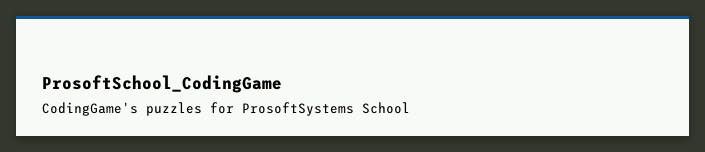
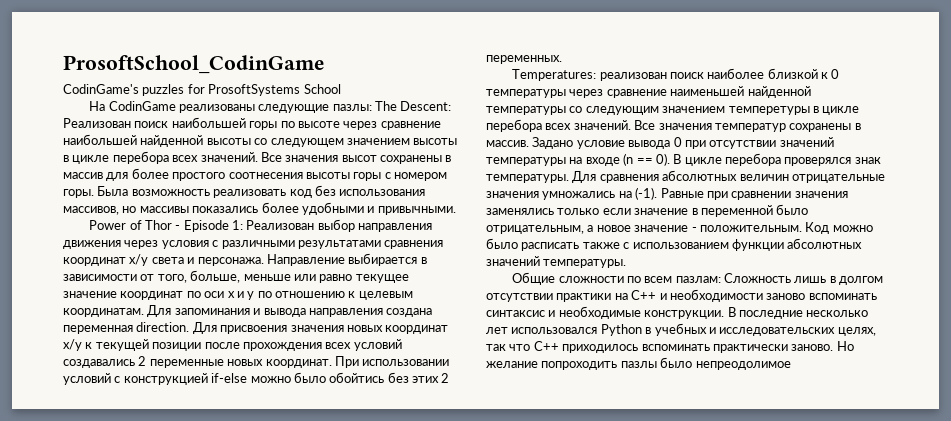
- ProsoftSchool_CodingGame
- CodingGame's puzzles for ProsoftSystems School
+ ProsoftSchool_CodinGame
+ CodinGame's puzzles for ProsoftSystems School
+ На CodinGame реализованы следующие пазлы: The Descent: Реализован поиск наибольшей горы по высоте через сравнение наибольшей найденной высоты со следующем значением высоты в цикле перебора всех значений. Все значения высот сохранены в массив для более простого соотнесения высоты горы с номером горы. Была возможность реализовать код без использования массивов, но массивы показались более удобными и привычными.
+ Power of Thor - Episode 1: Реализован выбор направления движения через условия с различными результатами сравнения координат x/y света и персонажа. Направление выбирается в зависимости от того, больше, меньше или равно текущее значение координат по оси x и y по отношению к целевым координатам. Для запоминания и вывода направления создана переменная direction. Для присвоения значения новых координат x/y к текущей позиции после прохождения всех условий создавались 2 переменные новых координат. При использовании условий с конструкцией if-else можно было обойтись без этих 2 переменных.
+ Temperatures: реализован поиск наиболее близкой к 0 температуры через сравнение наименьшей найденной температуры со следующим значением темперетуры в цикле перебора всех значений. Все значения температур сохранены в массив. Задано условие вывода 0 при отсутствии значений температуры на входе (n == 0). В цикле перебора проверялся знак температуры. Для сравнения абсолютных величин отрицательные значения умножались на (-1). Равные при сравнении значения заменялись только если значение в переменной было отрицательным, а новое значение - положительным. Код можно было расписать также с использованием функции абсолютных значений температуры.
+ Общие сложности по всем пазлам: Сложность лишь в долгом отсутствии практики на C++ и необходимости заново вспоминать синтаксис и необходимые конструкции. В последние несколько лет использовался Python в учебных и исследовательских целях, так что C++ приходилось вспоминать практически заново. Но желание попроходить пазлы было непреодолимое

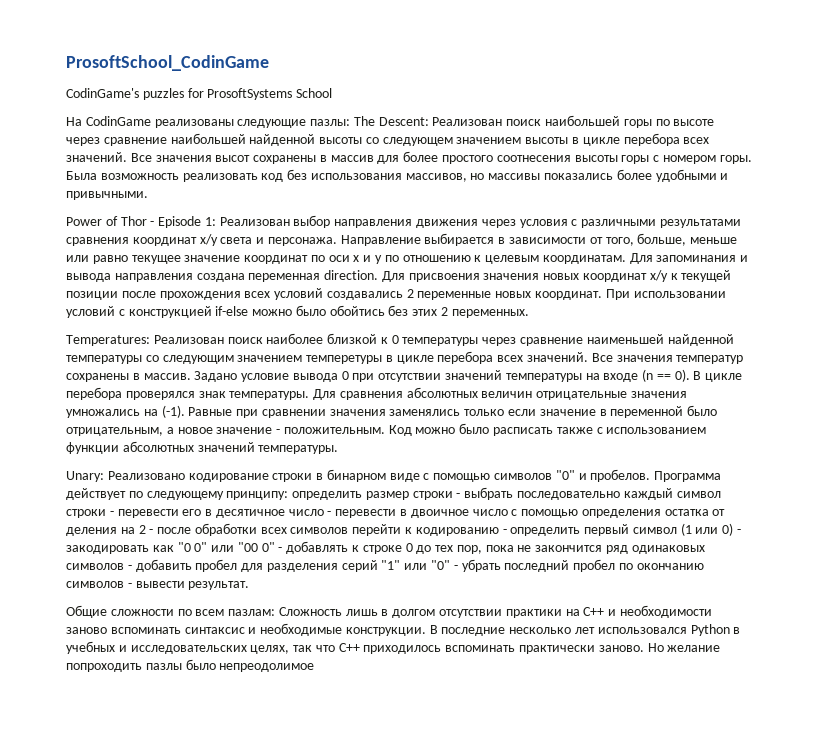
- Temperatures: реализован поиск наиболее близкой к 0 температуры через сравнение наименьшей найденной температуры со следующим значением темперетуры в цикле перебора всех значений.
+ Temperatures: Реализован поиск наиболее близкой к 0 температуры через сравнение наименьшей найденной температуры со следующим значением темперетуры в цикле перебора всех значений.
+ Unary: Реализовано кодирование строки в бинарном виде с помощью символов "0" и пробелов. Программа действует по следующему принципу: определить размер строки - выбрать последовательно каждый символ строки - перевести его в десятичное число - перевести в двоичное число с помощью определения остатка от деления на 2 - после обработки всех символов перейти к кодированию - определить первый символ (1 или 0) - закодировать как "0 0" или "00 0" - добавлять к строке 0 до тех пор, пока не закончится ряд одинаковых символов - добавить пробел для разделения серий "1" или "0" - убрать последний пробел по окончанию символов - вывести результат.

